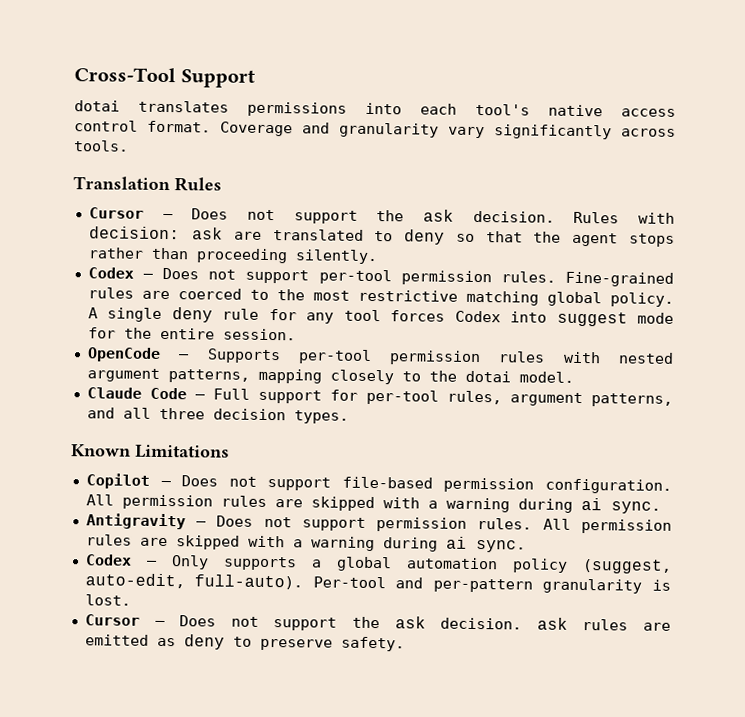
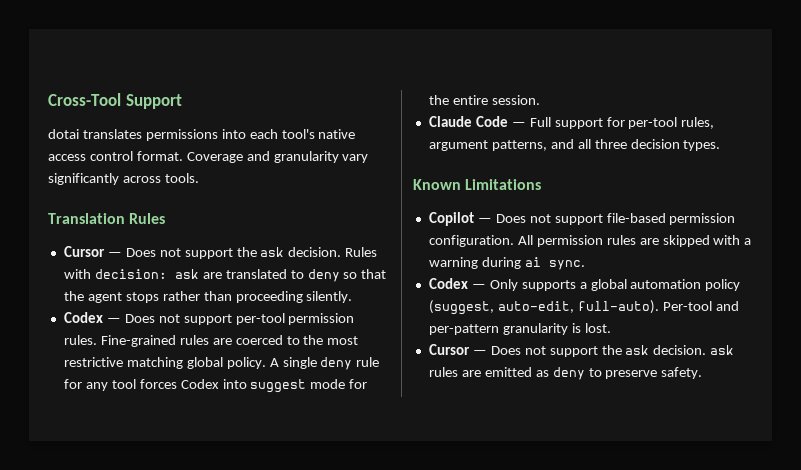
- OpenCode — Supports per-tool permission rules with nested argument patterns, mapping closely to the dotai model.
- Antigravity — Does not support permission rules. All permission rules are skipped with a warning during ai sync.

